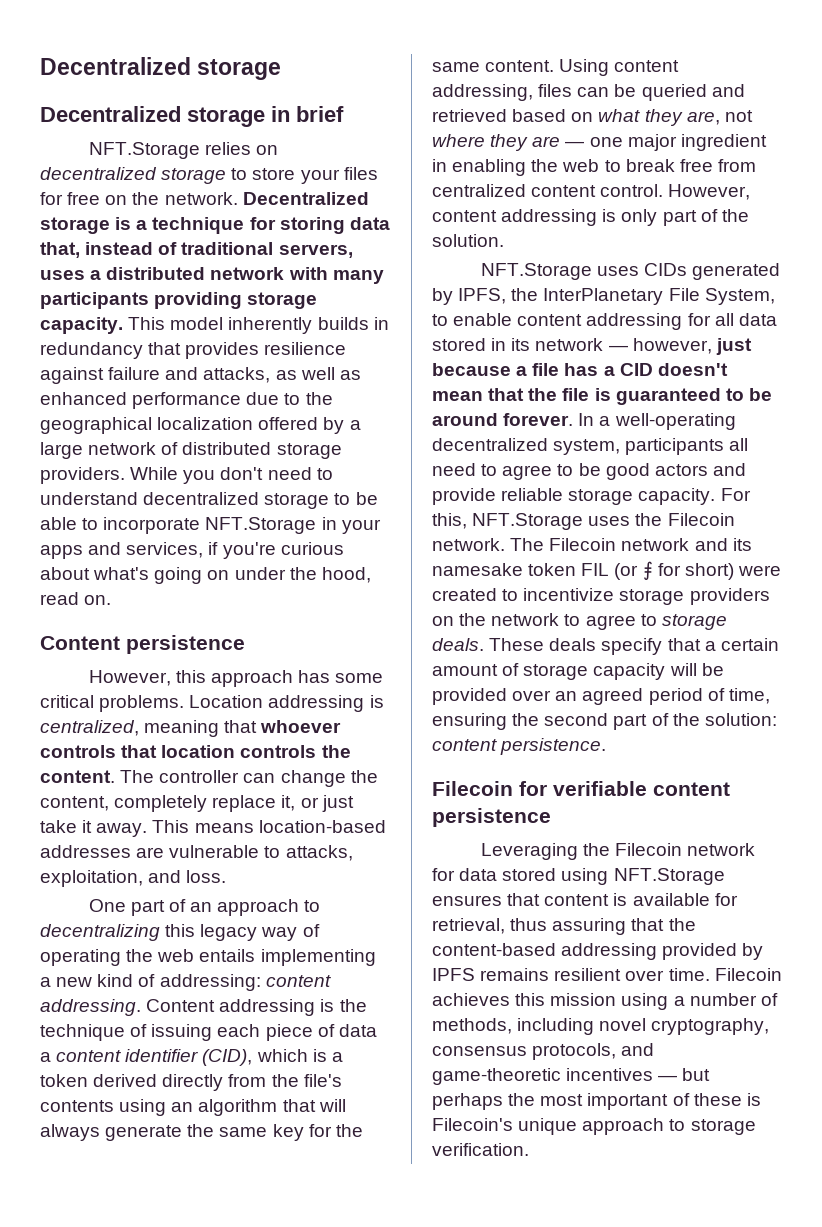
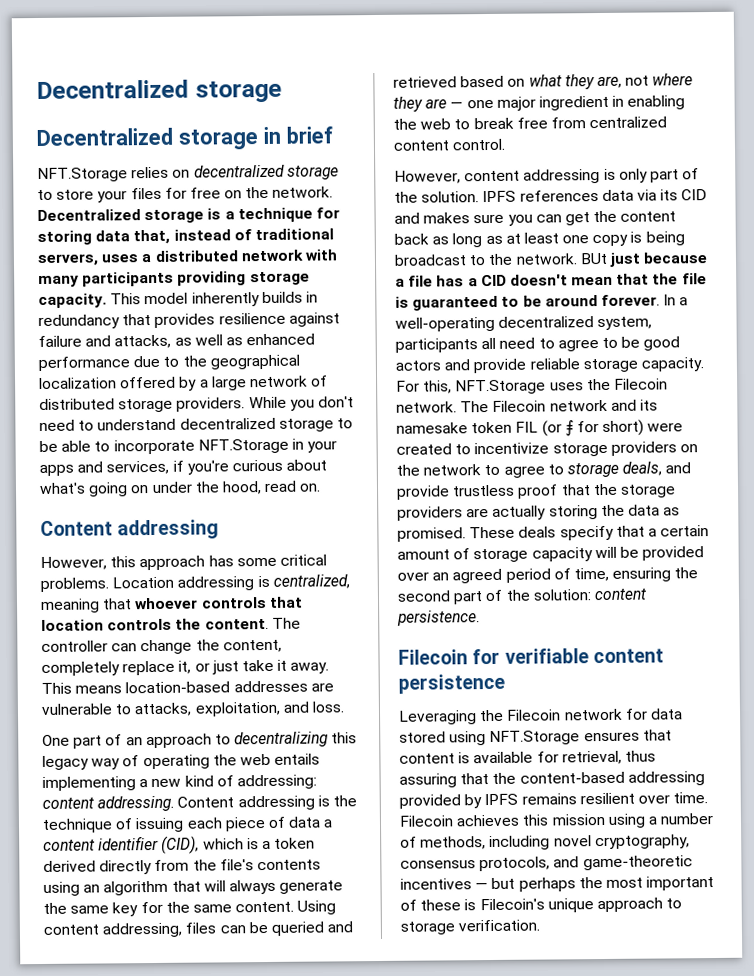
  While you don't need to understand decentralized storage to be able to incorporate NFT.Storage in your apps and services, if you're curious about what's going on under the hood, read on.
- Content persistence
+ Content addressing
- Using content addressing, files can be queried and retrieved based on what they are, not where they are — one major ingredient in enabling the web to break free from centralized content control. However, content addressing is only part of the solution.
- NFT.Storage uses CIDs generated by IPFS, the InterPlanetary File System, to enable content addressing for all data stored in its network — however, just because a file has a CID doesn't mean that the file is guaranteed to be around forever.
+ Using content addressing, files can be queried and retrieved based on what they are, not where they are — one major ingredient in enabling the web to break free from centralized content control.
+ However, content addressing is only part of the solution. IPFS references data via its CID and makes sure you can get the content back as long as at least one copy is being broadcast to the network. BUt just because a file has a CID doesn't mean that the file is guaranteed to be around forever.
- The Filecoin network and its namesake token FIL (or ⨎ for short) were created to incentivize storage providers on the network to agree to storage deals.
+ The Filecoin network and its namesake token FIL (or ⨎ for short) were created to incentivize storage providers on the network to agree to storage deals, and provide trustless proof that the storage providers are actually storing the data as promised.

